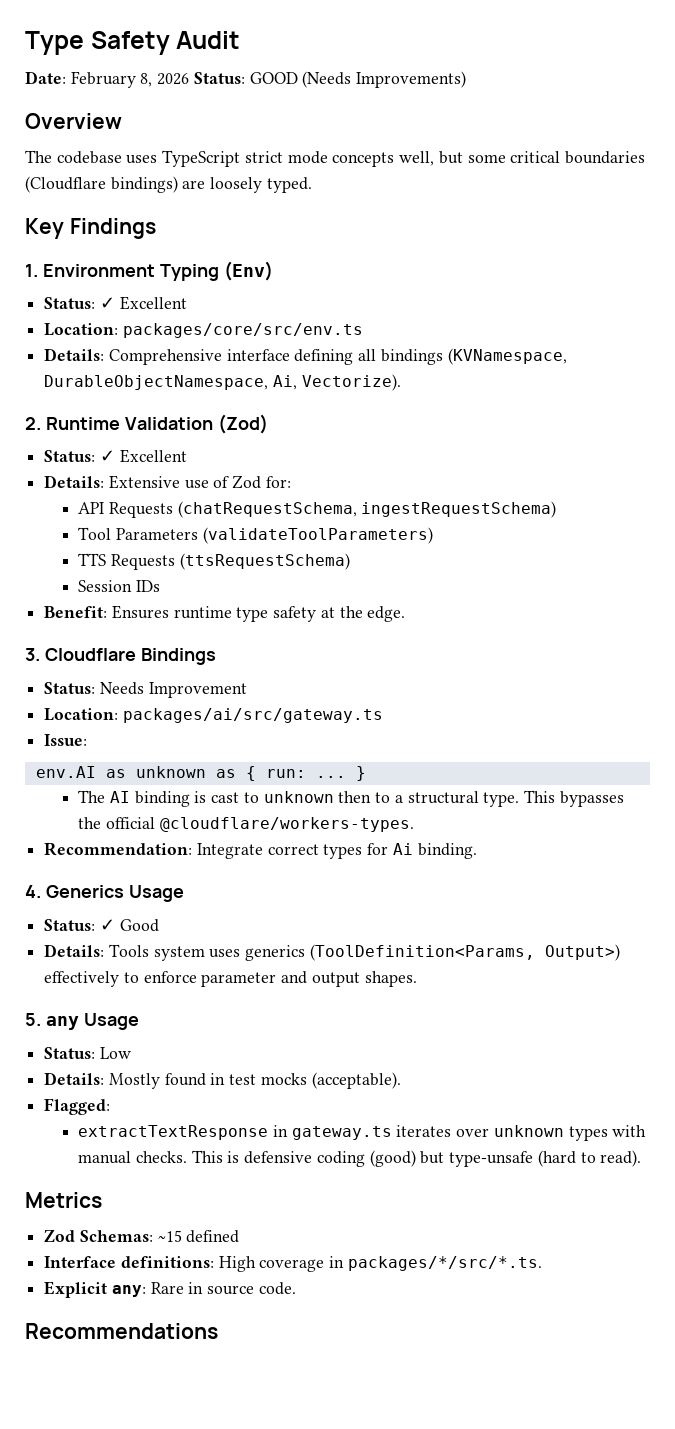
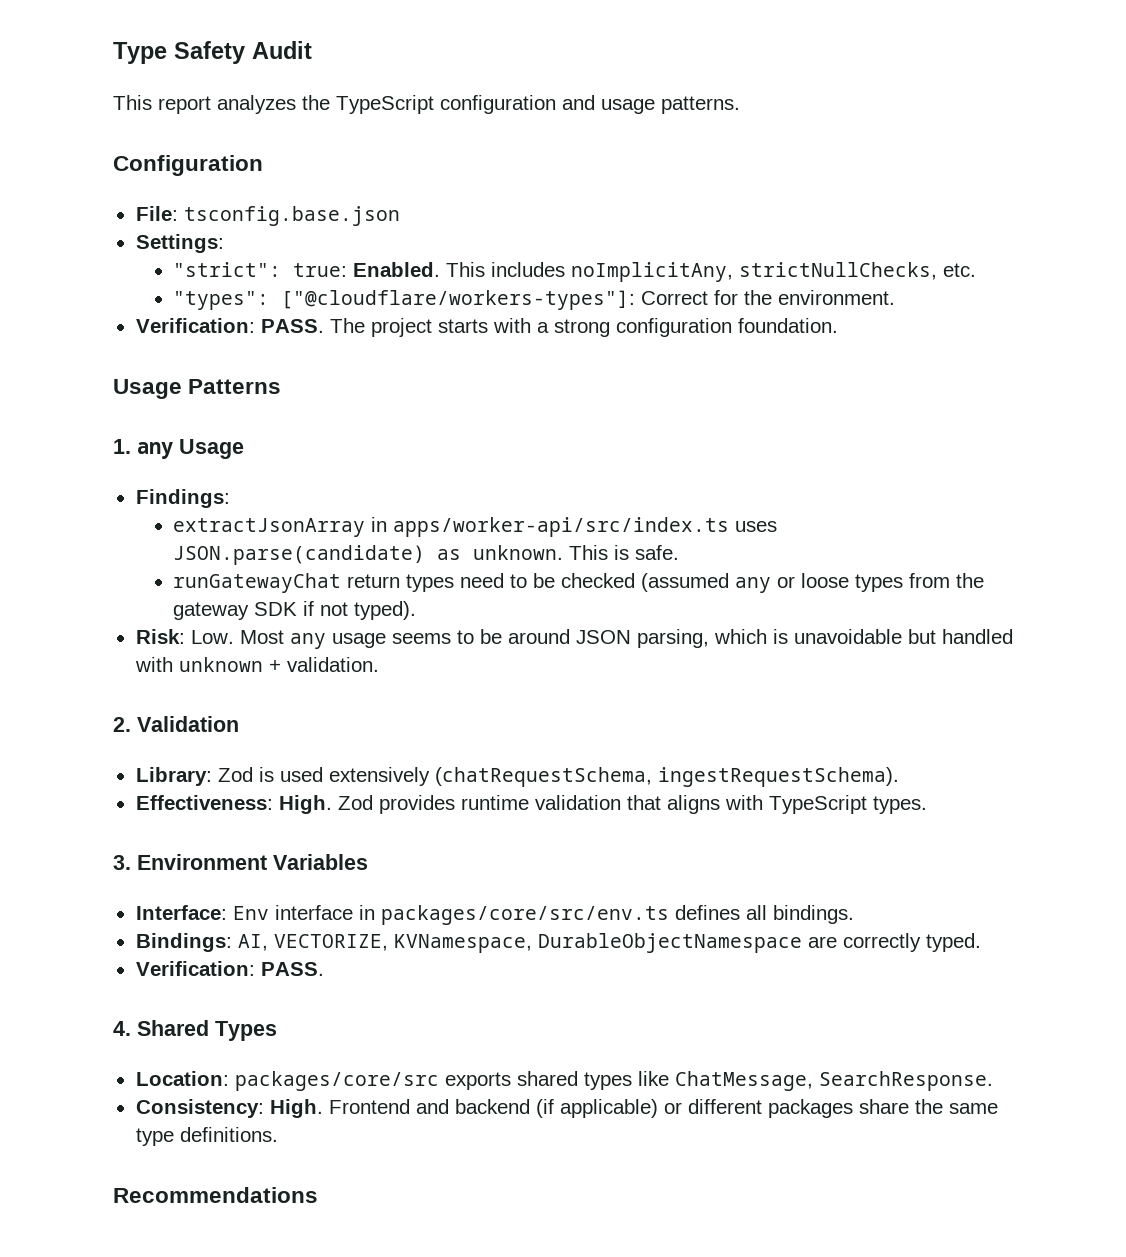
- Date: February 8, 2026 Status: GOOD (Needs Improvements)
- Overview
- The codebase uses TypeScript strict mode concepts well, but some critical boundaries (Cloudflare bindings) are loosely typed.
- Key Findings
- 1. Environment Typing (Env)
- Status: ✓ Excellent
- Location: packages/core/src/env.ts
- Details: Comprehensive interface defining all bindings (KVNamespace, DurableObjectNamespace, Ai, Vectorize).
- 2. Runtime Validation (Zod)
- Status: ✓ Excellent
- Details: Extensive use of Zod for:
- API Requests (chatRequestSchema, ingestRequestSchema)
- Tool Parameters (validateToolParameters)
- TTS Requests (ttsRequestSchema)
- Session IDs
- Benefit: Ensures runtime type safety at the edge.
- 3. Cloudflare Bindings
- Status: Needs Improvement
- Location: packages/ai/src/gateway.ts
- Issue:
- env.AI as unknown as { run: ... }
- The AI binding is cast to unknown then to a structural type. This bypasses the official @cloudflare/workers-types.
- Recommendation: Integrate correct types for Ai binding.
- 4. Generics Usage
- Status: ✓ Good
- Details: Tools system uses generics (ToolDefinition<Params, Output>) effectively to enforce parameter and output shapes.
- 5. any Usage
- Status: Low
- Details: Mostly found in test mocks (acceptable).
- Flagged:
- extractTextResponse in gateway.ts iterates over unknown types with manual checks. This is defensive coding (good) but type-unsafe (hard to read).
- Metrics
- Zod Schemas: ~15 defined
- Interface definitions: High coverage in packages/*/src/*.ts.
- Explicit any: Rare in source code.
+ This report analyzes the TypeScript configuration and usage patterns.
+ Configuration
+ File: tsconfig.base.json
+ Settings:
+ "strict": true: Enabled. This includes noImplicitAny, strictNullChecks, etc.
+ "types": ["@cloudflare/workers-types"]: Correct for the environment.
+ Verification: PASS. The project starts with a strong configuration foundation.
+ Usage Patterns
+ 1. any Usage
+ Findings:
+ extractJsonArray in apps/worker-api/src/index.ts uses JSON.parse(candidate) as unknown. This is safe.
+ runGatewayChat return types need to be checked (assumed any or loose types from the gateway SDK if not typed).
+ Risk: Low. Most any usage seems to be around JSON parsing, which is unavoidable but handled with unknown + validation.
+ 2. Validation
+ Library: Zod is used extensively (chatRequestSchema, ingestRequestSchema).
+ Effectiveness: High. Zod provides runtime validation that aligns with TypeScript types.
+ 3. Environment Variables
+ Interface: Env interface in packages/core/src/env.ts defines all bindings.
+ Bindings: AI, VECTORIZE, KVNamespace, DurableObjectNamespace are correctly typed.
+ Verification: PASS.
+ 4. Shared Types
+ Location: packages/core/src exports shared types like ChatMessage, SearchResponse.
+ Consistency: High. Frontend and backend (if applicable) or different packages share the same type definitions.

